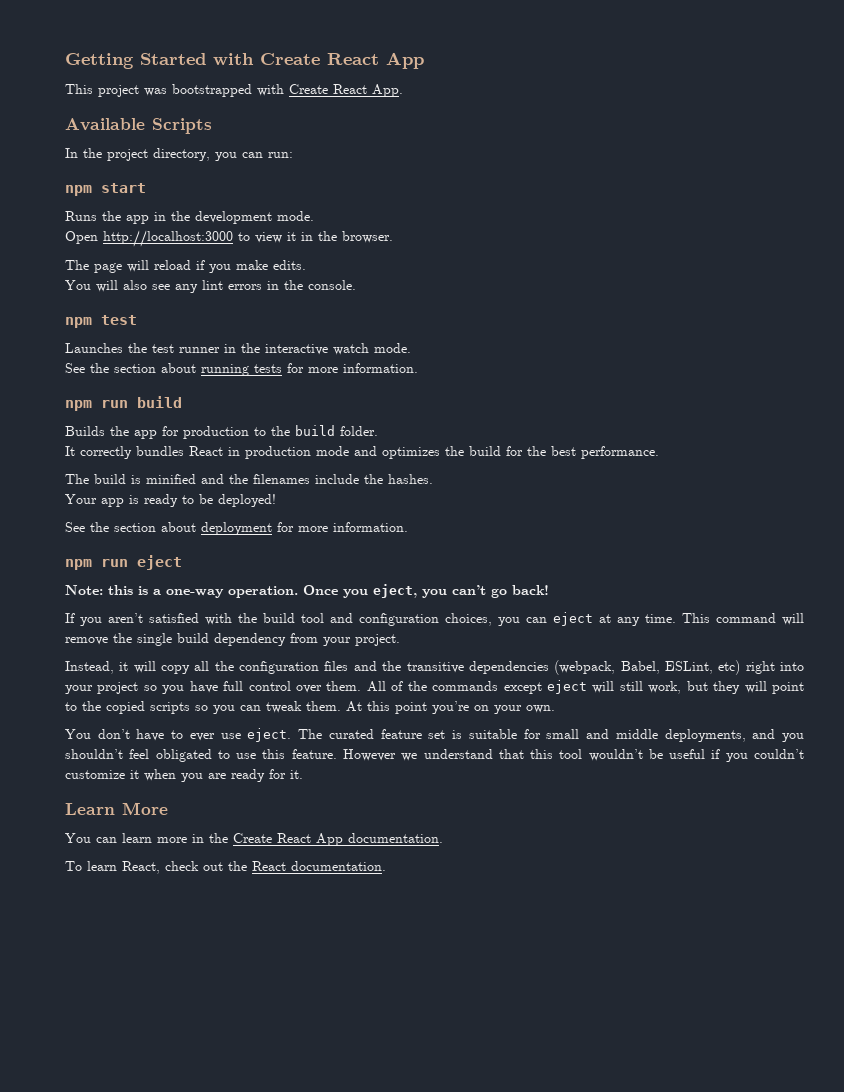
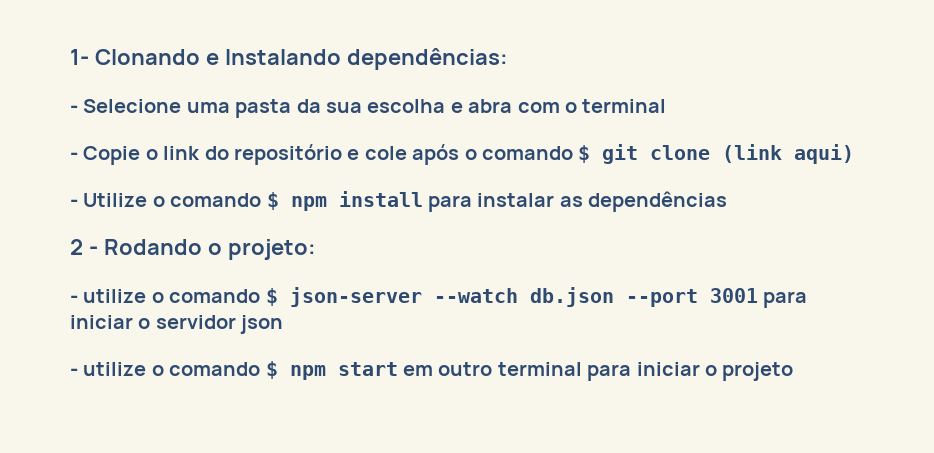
- Getting Started with Create React App
- This project was bootstrapped with Create React App.
- Available Scripts
- In the project directory, you can run:
- npm start
- Runs the app in the development mode.
- Open http://localhost:3000 to view it in the browser.
- The page will reload if you make edits.
- You will also see any lint errors in the console.
- npm test
- Launches the test runner in the interactive watch mode.
- See the section about running tests for more information.
- npm run build
- Builds the app for production to the build folder.
- It correctly bundles React in production mode and optimizes the build for the best performance.
- The build is minified and the filenames include the hashes.
- Your app is ready to be deployed!
- See the section about deployment for more information.
- npm run eject
- Note: this is a one-way operation. Once you eject, you can’t go back!
- If you aren’t satisfied with the build tool and configuration choices, you can eject at any time. This command will remove the single build dependency from your project.
- Instead, it will copy all the configuration files and the transitive dependencies (webpack, Babel, ESLint, etc) right into your project so you have full control over them. All of the commands except eject will still work, but they will point to the copied scripts so you can tweak them. At this point you’re on your own.
- You don’t have to ever use eject. The curated feature set is suitable for small and middle deployments, and you shouldn’t feel obligated to use this feature. However we understand that this tool wouldn’t be useful if you couldn’t customize it when you are ready for it.
- Learn More
- You can learn more in the Create React App documentation.
- To learn React, check out the React documentation.
+ 1- Clonando e Instalando dependências:
+ - Selecione uma pasta da sua escolha e abra com o terminal
+ - Copie o link do repositório e cole após o comando $ git clone (link aqui)
+ - Utilize o comando $ npm install para instalar as dependências
+ 2 - Rodando o projeto:
+ - utilize o comando $ json-server --watch db.json --port 3001 para iniciar o servidor json
+ - utilize o comando $ npm start em outro terminal para iniciar o projeto

